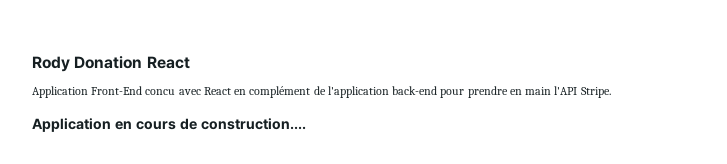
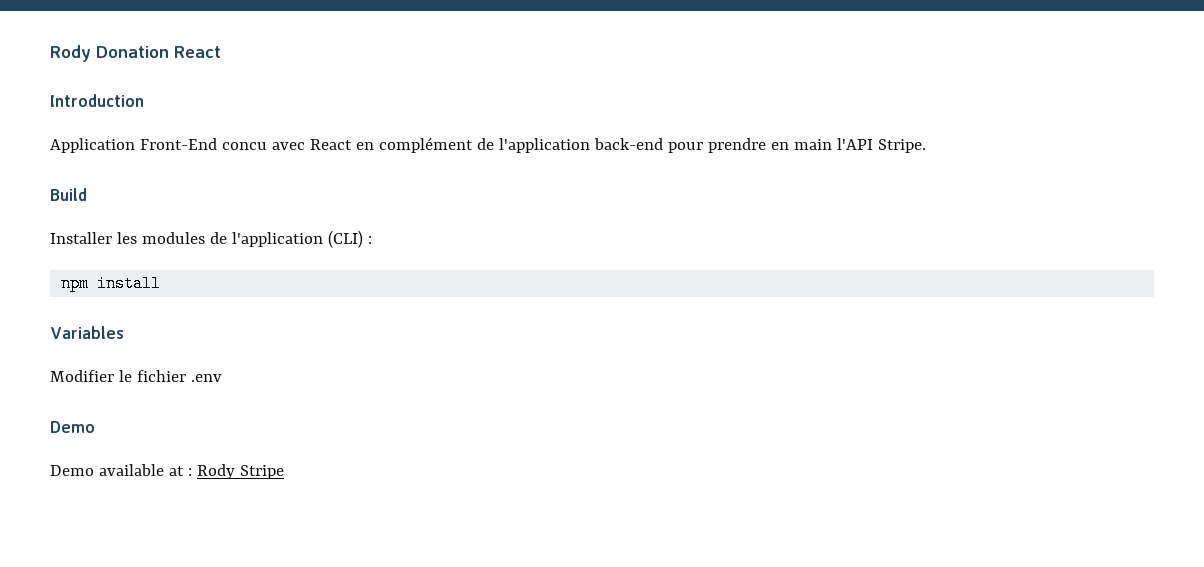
+ Introduction
- Application en cours de construction....
+ Build
+ Installer les modules de l'application (CLI) :
+ npm install
+ Variables
+ Modifier le fichier .env
+ Demo
+ Demo available at : Rody Stripe

